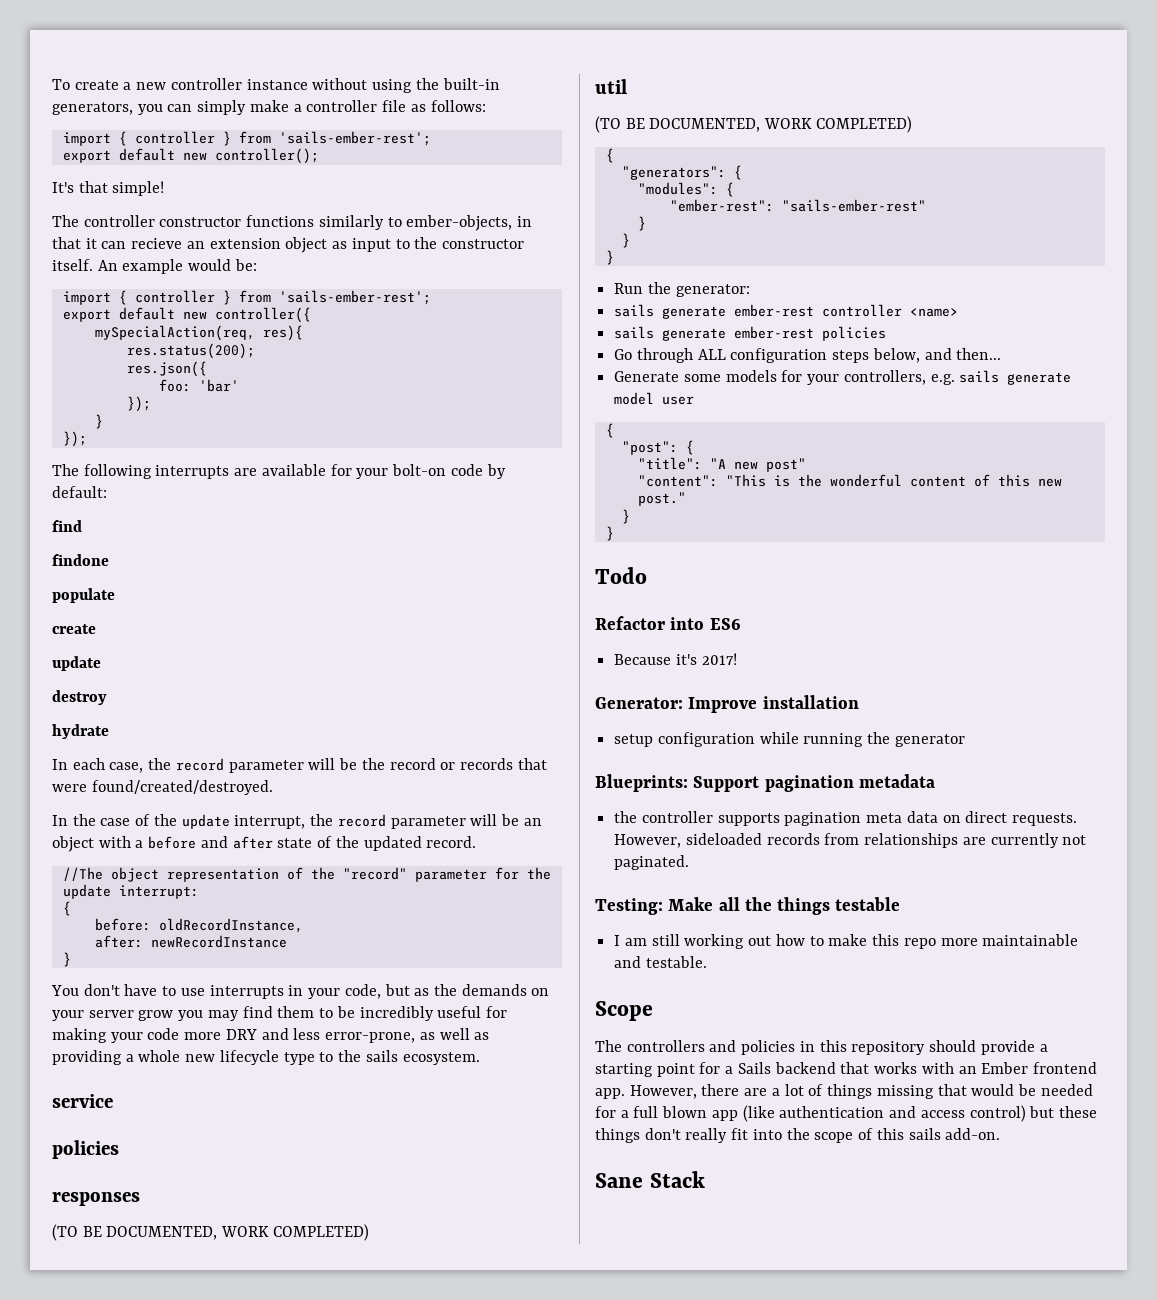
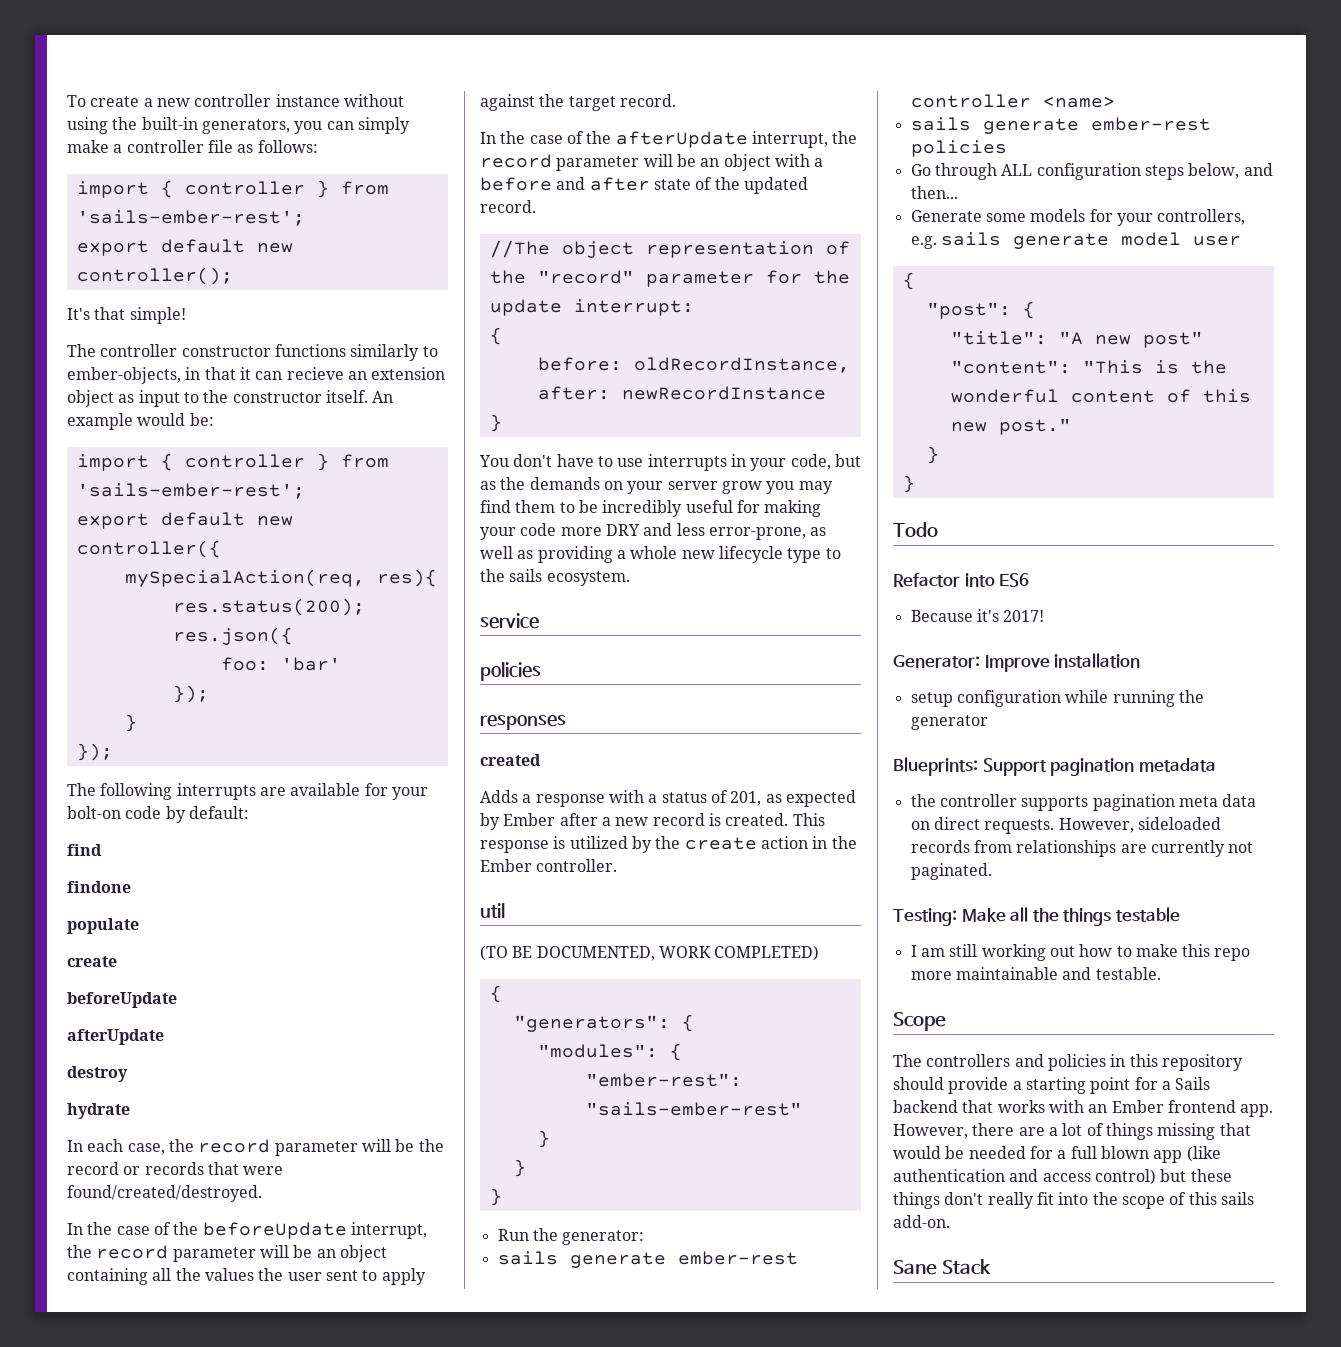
  populate
  create
- update
+ beforeUpdate
+ afterUpdate
- In the case of the update interrupt, the record parameter will be an object with a before and after state of the updated record.
+ In the case of the beforeUpdate interrupt, the record parameter will be an object containing all the values the user sent to apply against the target record.
+ In the case of the afterUpdate interrupt, the record parameter will be an object with a before and after state of the updated record.
  responses
- (TO BE DOCUMENTED, WORK COMPLETED)
+ created
+ Adds a response with a status of 201, as expected by Ember after a new record is created. This response is utilized by the create action in the Ember controller.

